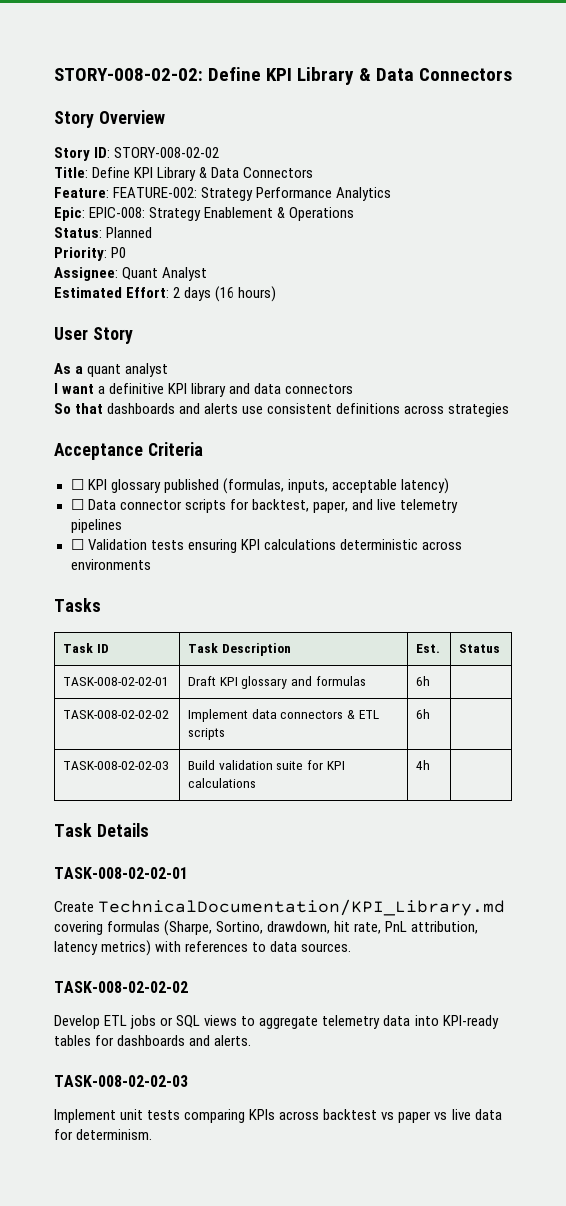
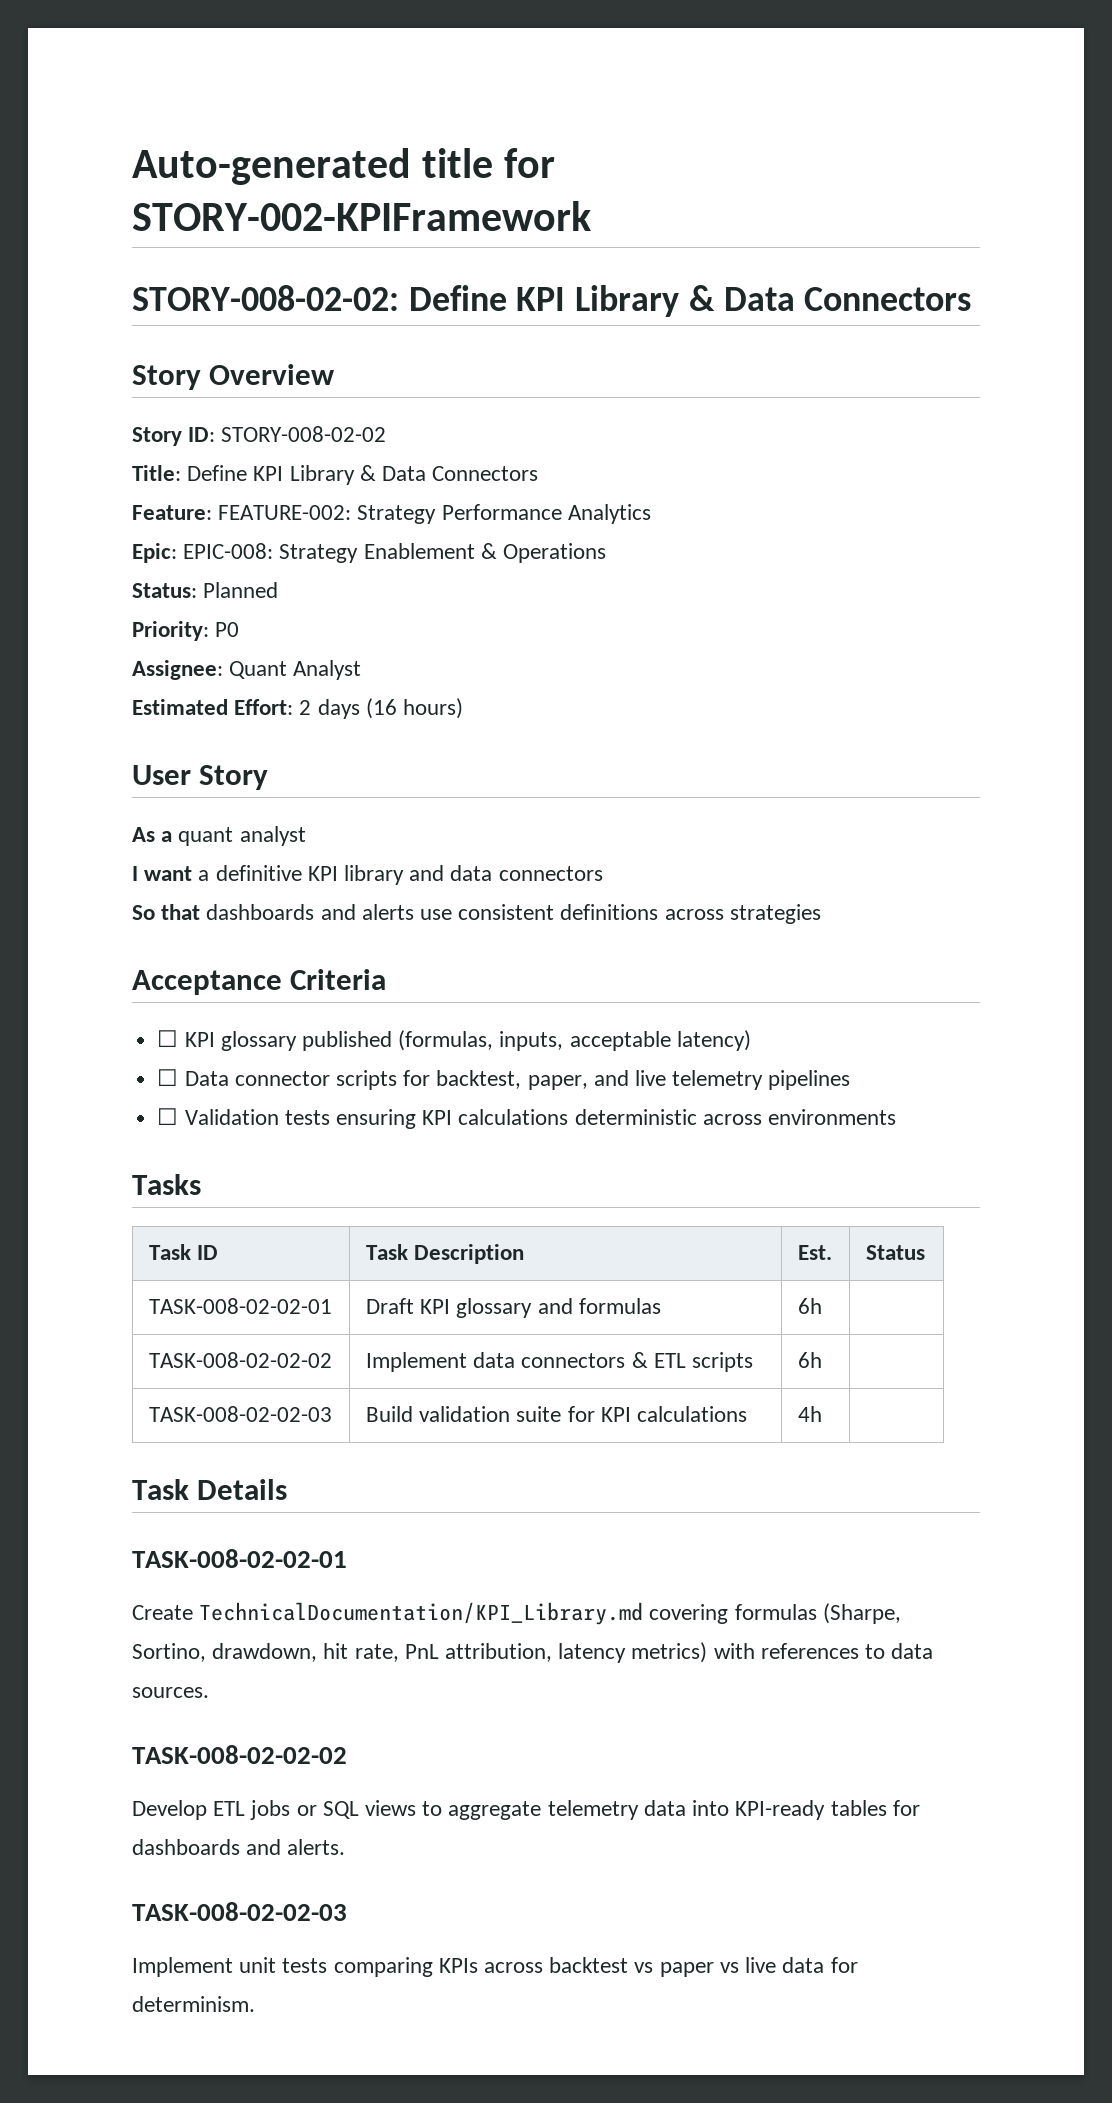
+ Auto-generated title for STORY-002-KPIFramework

